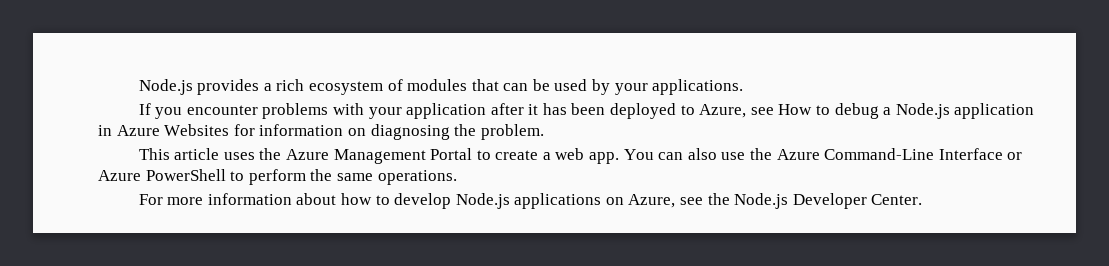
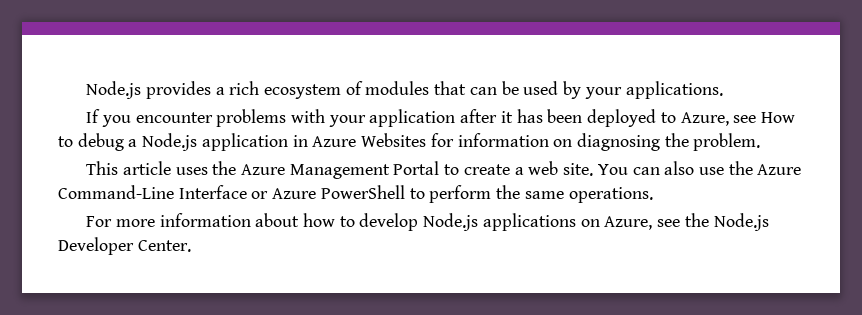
- This article uses the Azure Management Portal to create a web app.
+ This article uses the Azure Management Portal to create a web site.

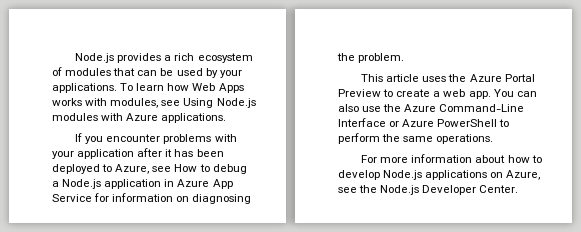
+ To learn how Web Apps works with modules, see Using Node.js modules with Azure applications.
- If you encounter problems with your application after it has been deployed to Azure, see How to debug a Node.js application in Azure Websites for information on diagnosing the problem.
+ If you encounter problems with your application after it has been deployed to Azure, see How to debug a Node.js application in Azure App Service for information on diagnosing the problem.
- This article uses the Azure Management Portal to create a web site.
+ This article uses the Azure Portal Preview to create a web app.

